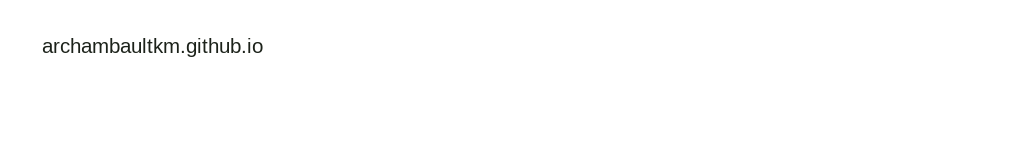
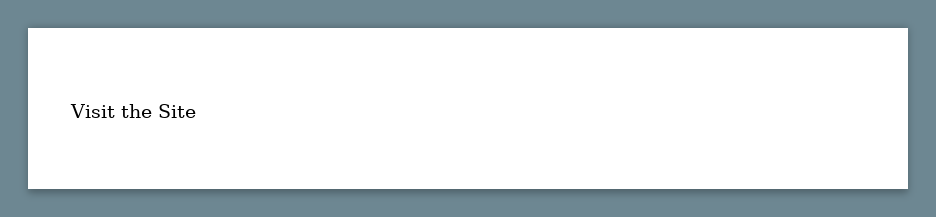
- archambaultkm.github.io
+ Visit the Site

